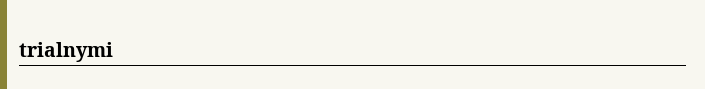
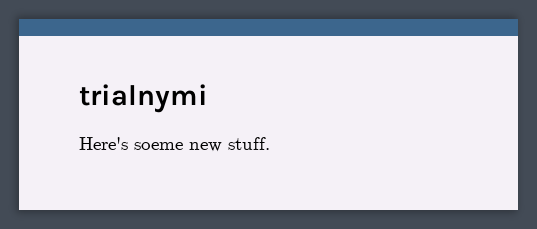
+ Here's soeme new stuff.

